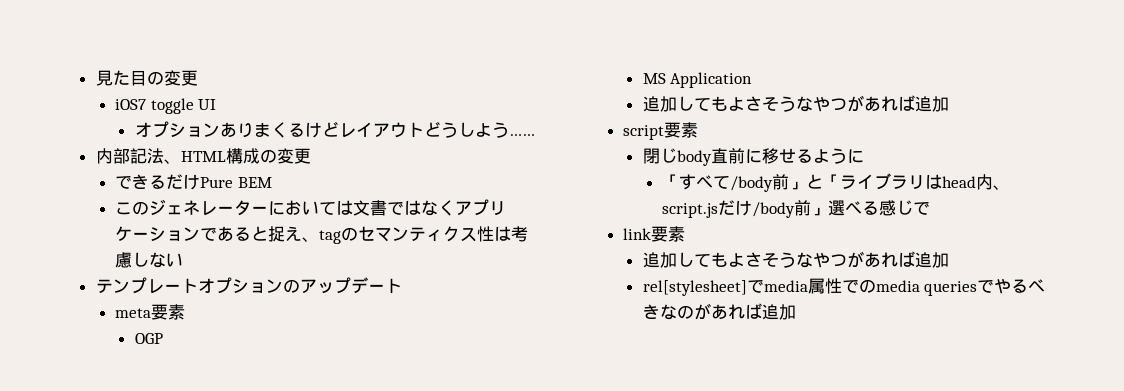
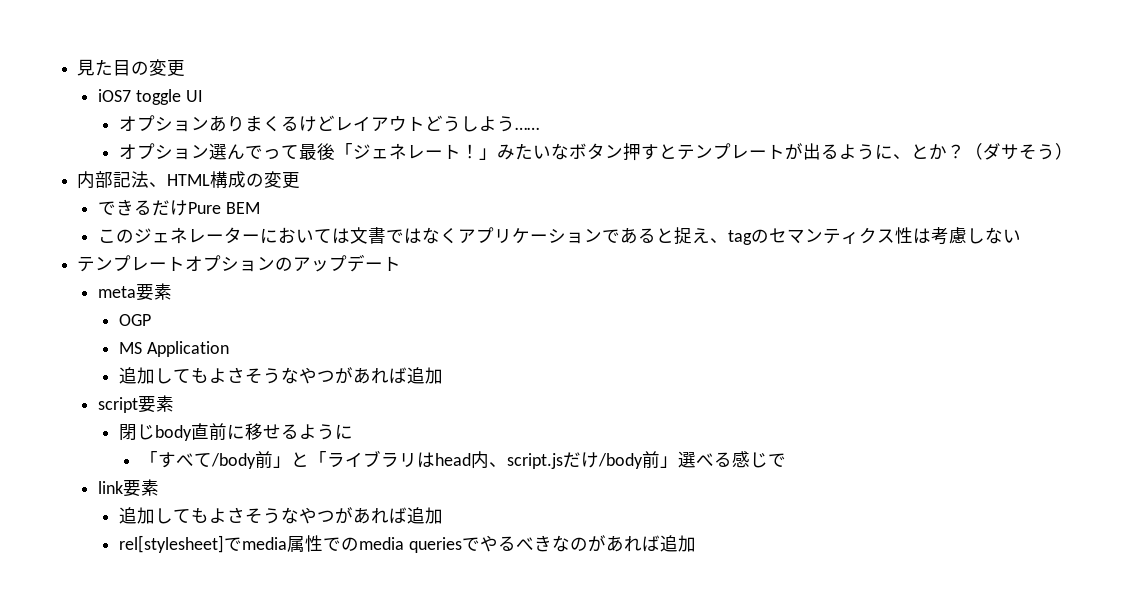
+ オプション選んでって最後「ジェネレート！」みたいなボタン押すとテンプレートが出るように、とか？（ダサそう）

